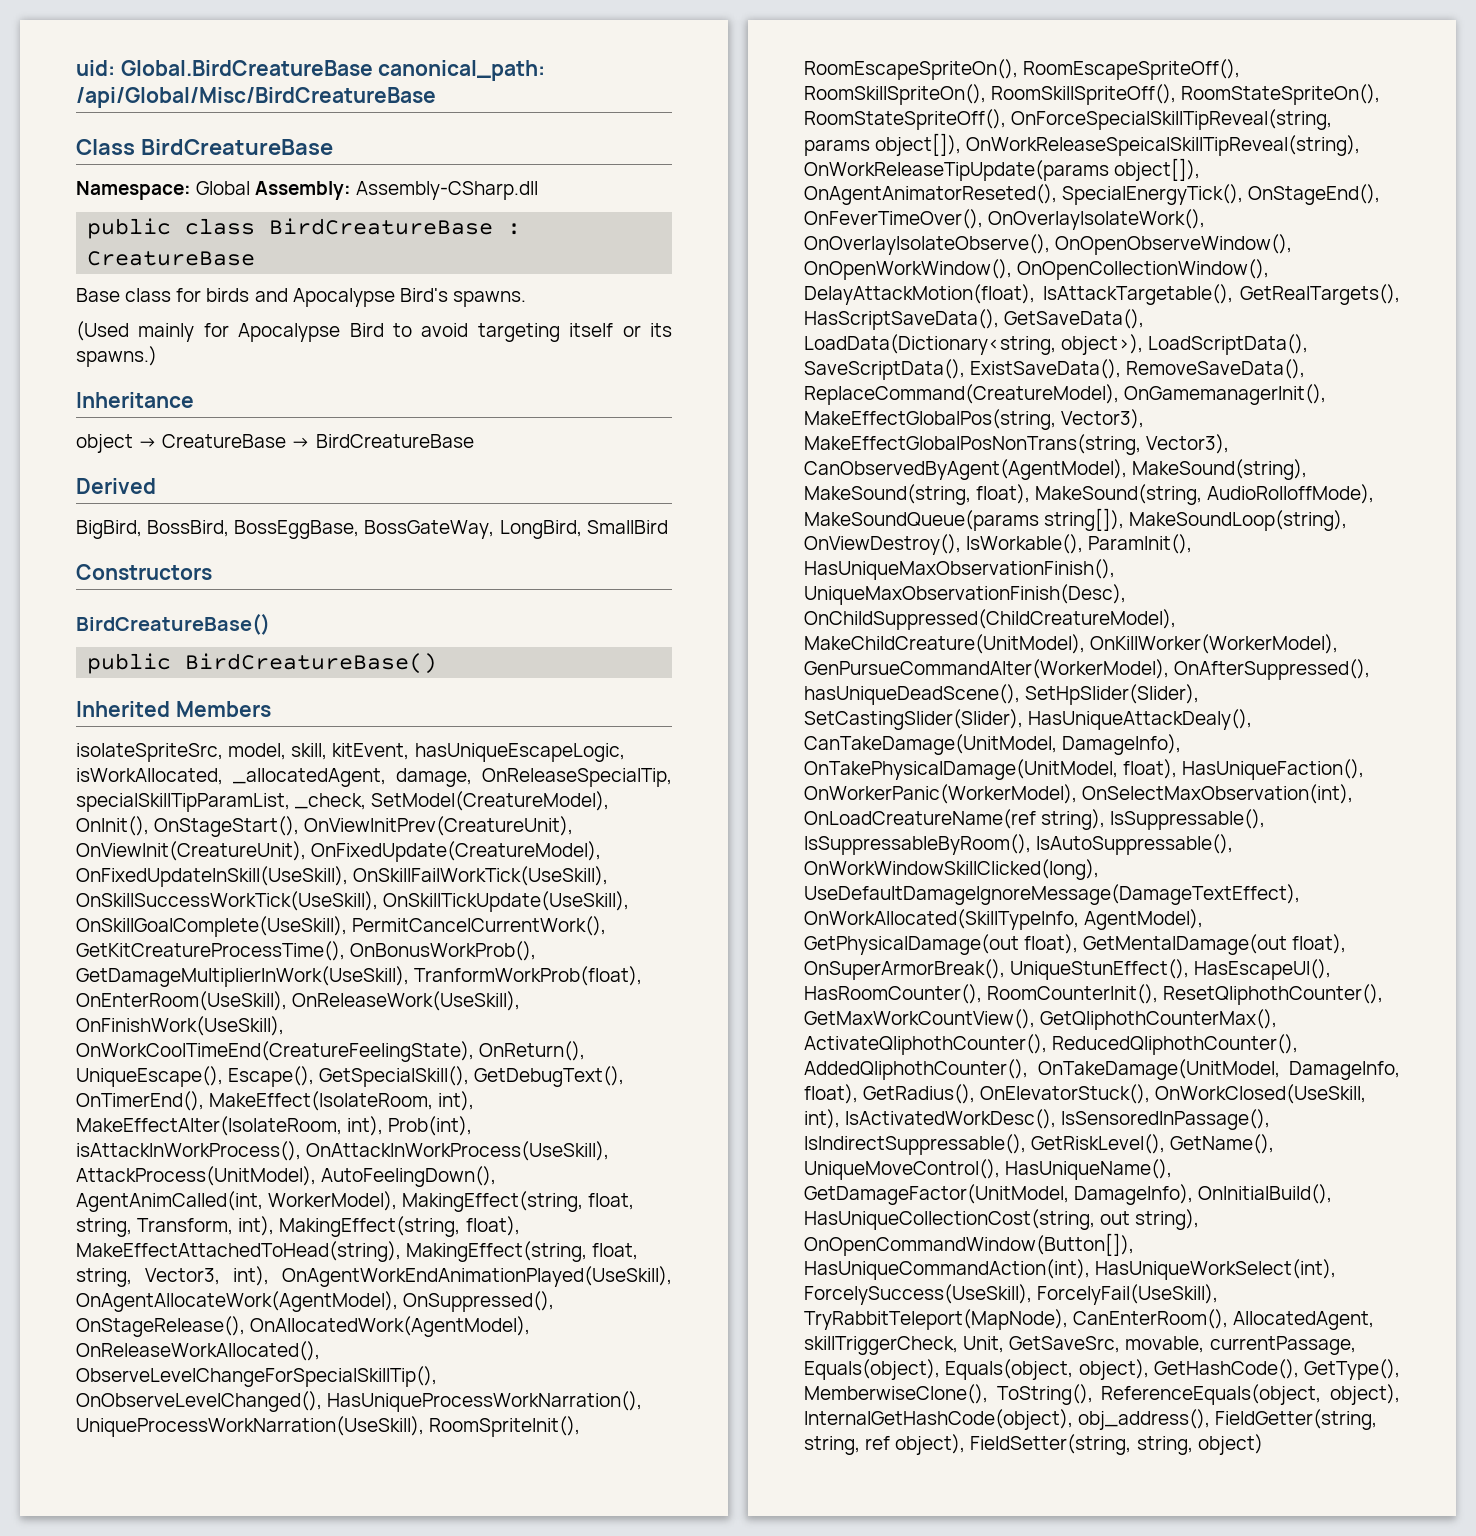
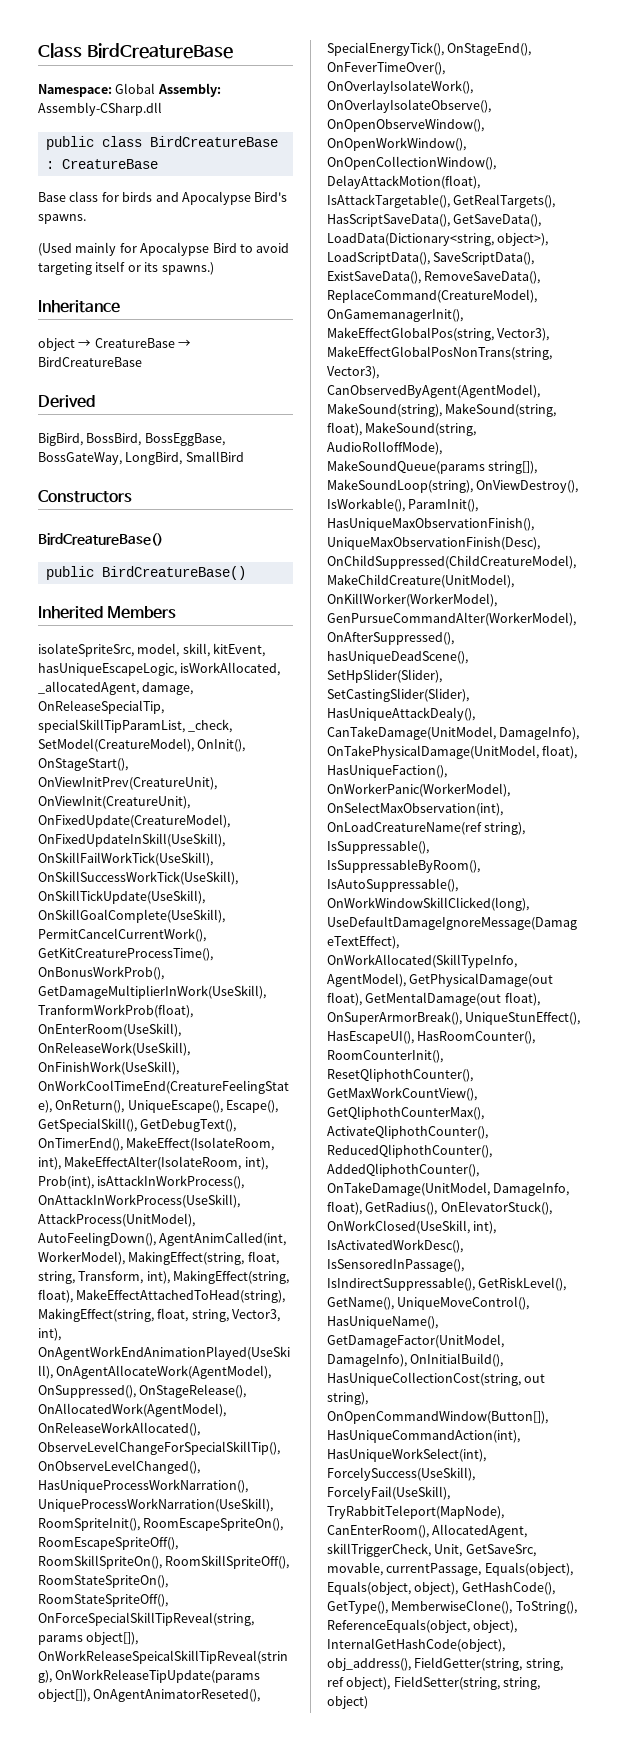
- uid: Global.BirdCreatureBase canonical_path: /api/Global/Misc/BirdCreatureBase

